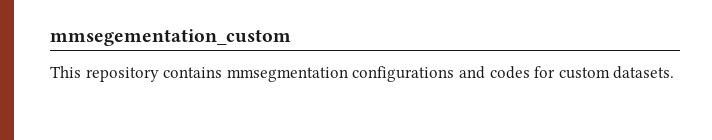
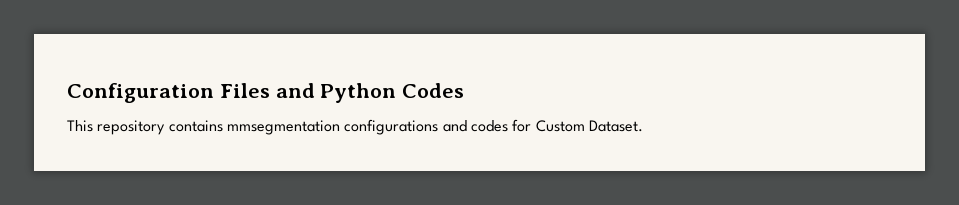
- mmsegementation_custom
+ Configuration Files and Python Codes
- This repository contains mmsegmentation configurations and codes for custom datasets.
+ This repository contains mmsegmentation configurations and codes for Custom Dataset.

